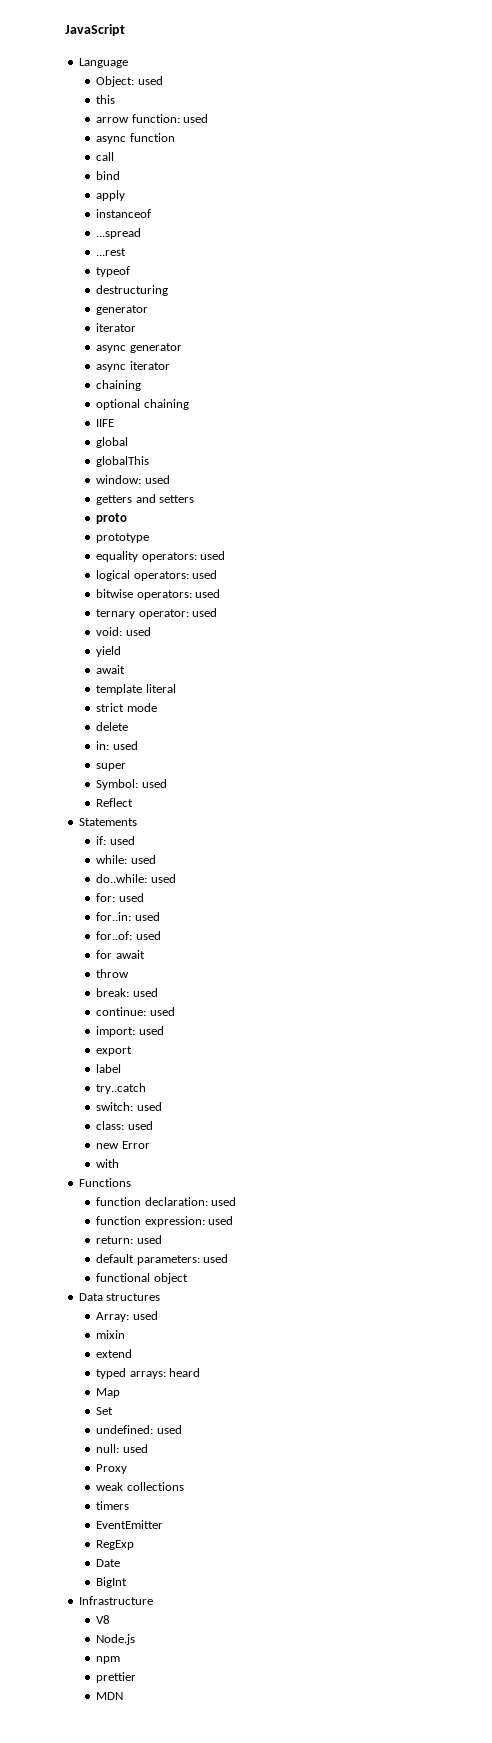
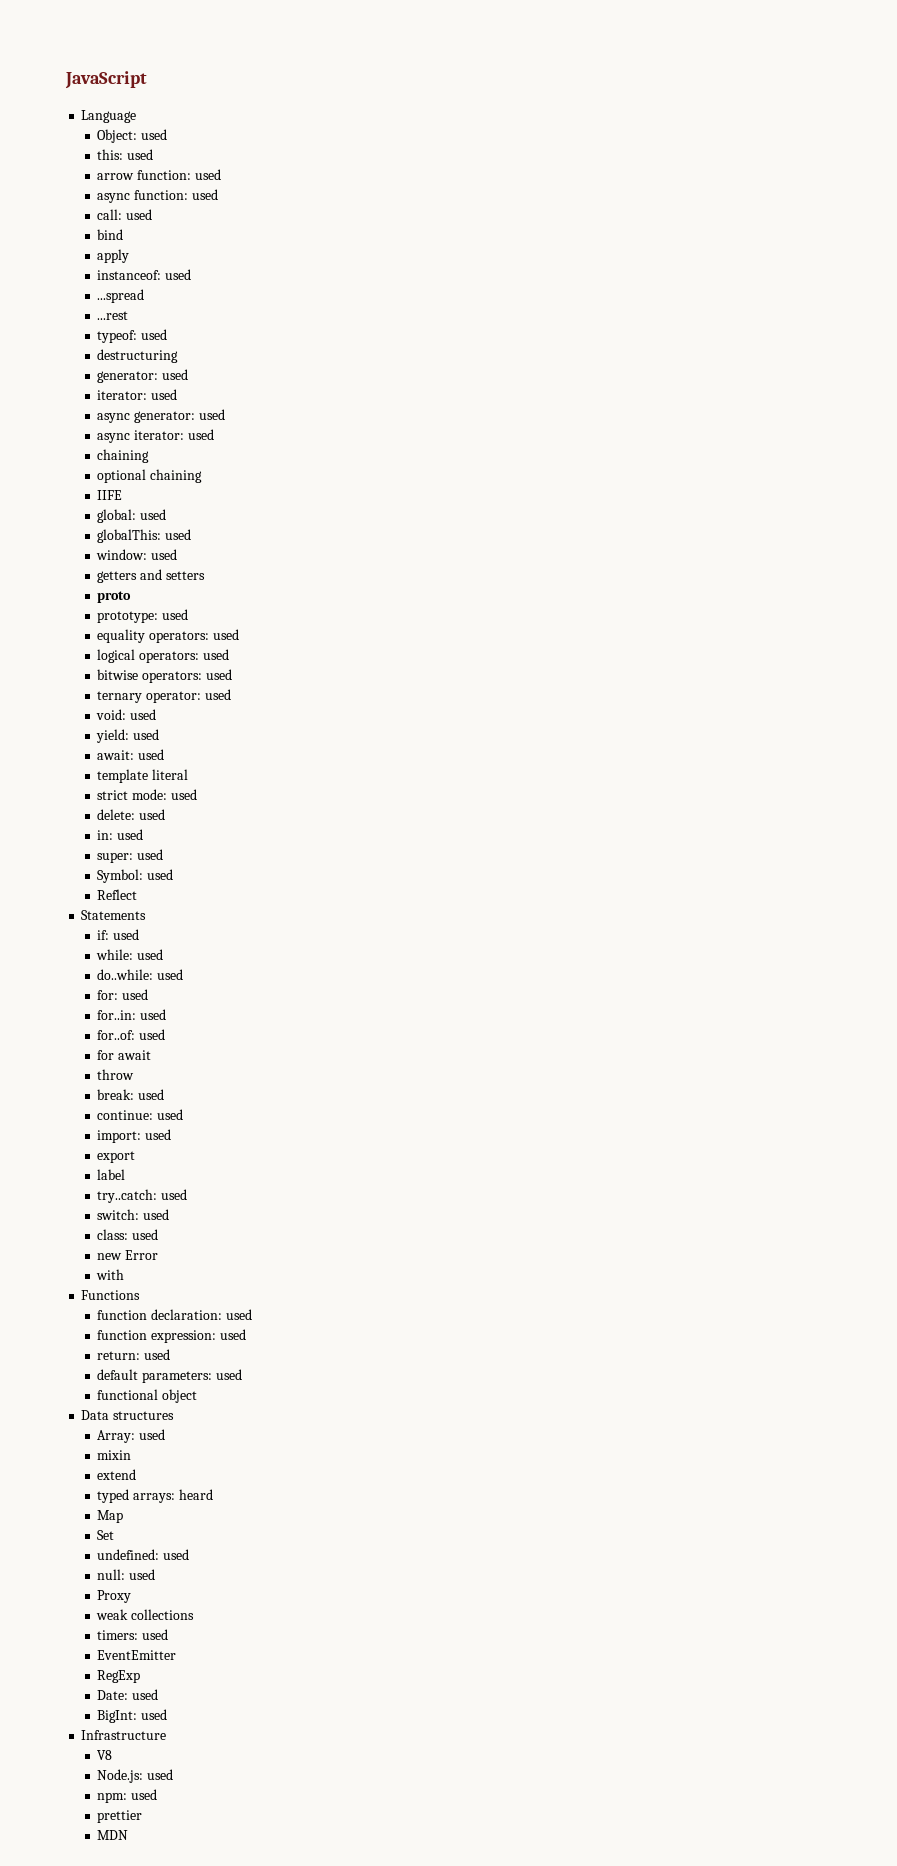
- this
+ this: used
- async function
- call
+ async function: used
+ call: used
- instanceof
+ instanceof: used
- typeof
+ typeof: used
  destructuring
- generator
- iterator
- async generator
- async iterator
+ generator: used
+ iterator: used
+ async generator: used
+ async iterator: used
- global
- globalThis
+ global: used
+ globalThis: used
- prototype
+ prototype: used
- yield
- await
+ yield: used
+ await: used
- strict mode
- delete
+ strict mode: used
+ delete: used
- super
+ super: used
- try..catch
+ try..catch: used
- timers
+ timers: used
- Date
- BigInt
+ Date: used
+ BigInt: used
  Infrastructure
  V8
- Node.js
- npm
+ Node.js: used
+ npm: used

